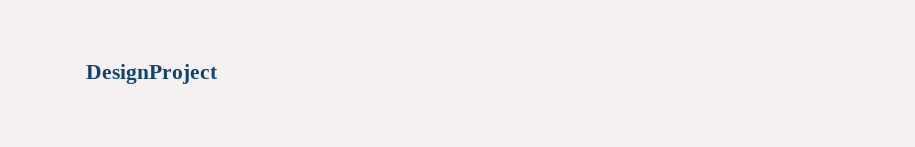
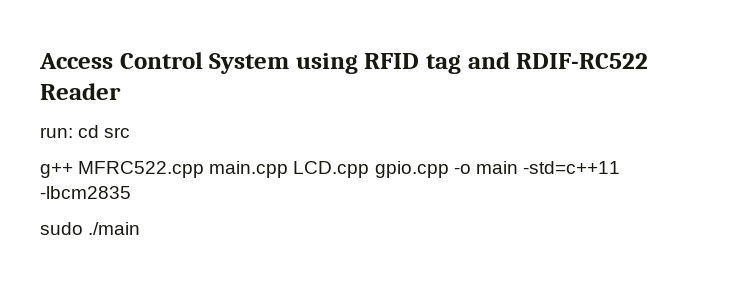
- DesignProject
+ Access Control System using RFID tag and RDIF-RC522 Reader
+ run: cd src
+ g++ MFRC522.cpp main.cpp LCD.cpp gpio.cpp -o main -std=c++11 -lbcm2835
+ sudo ./main

